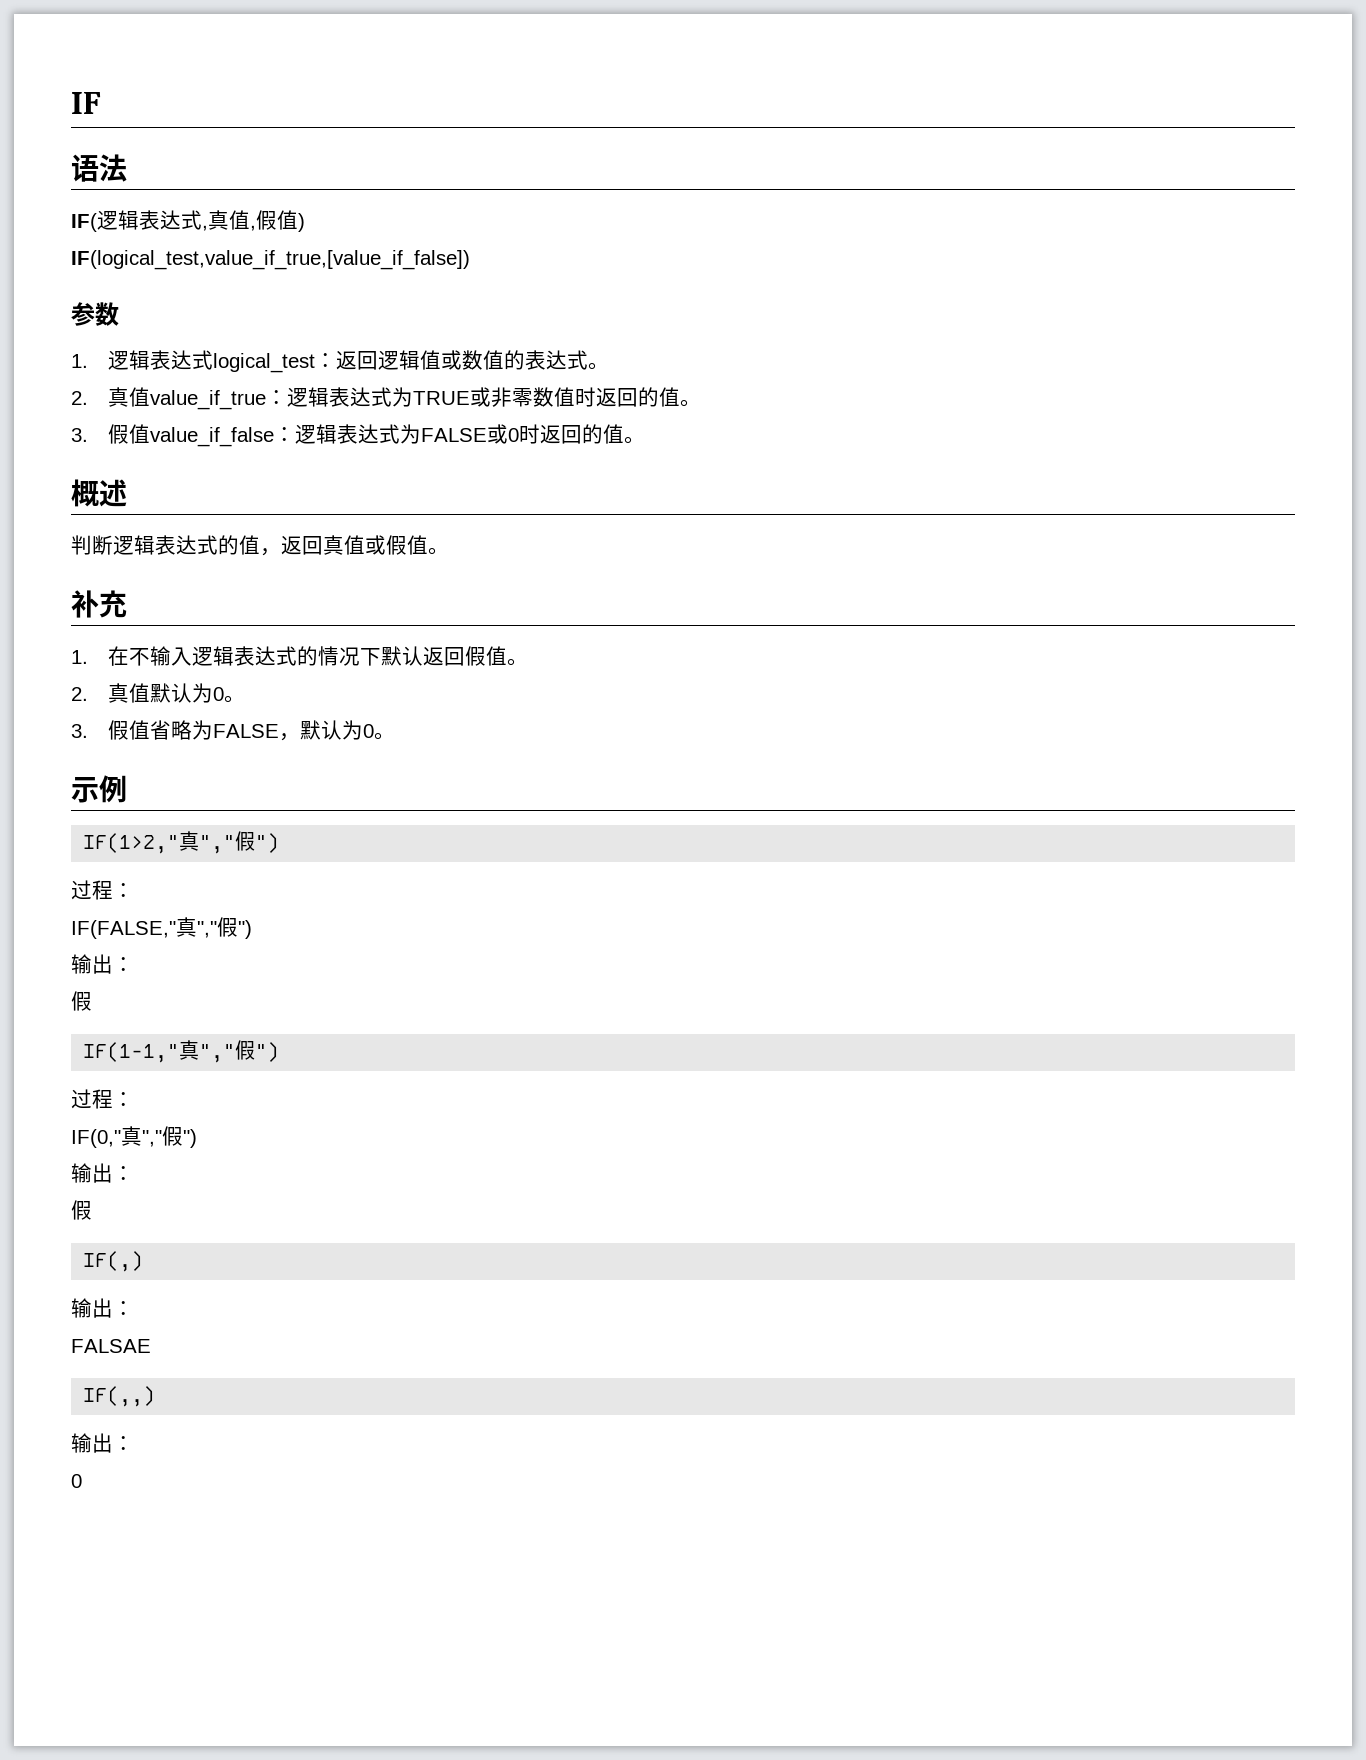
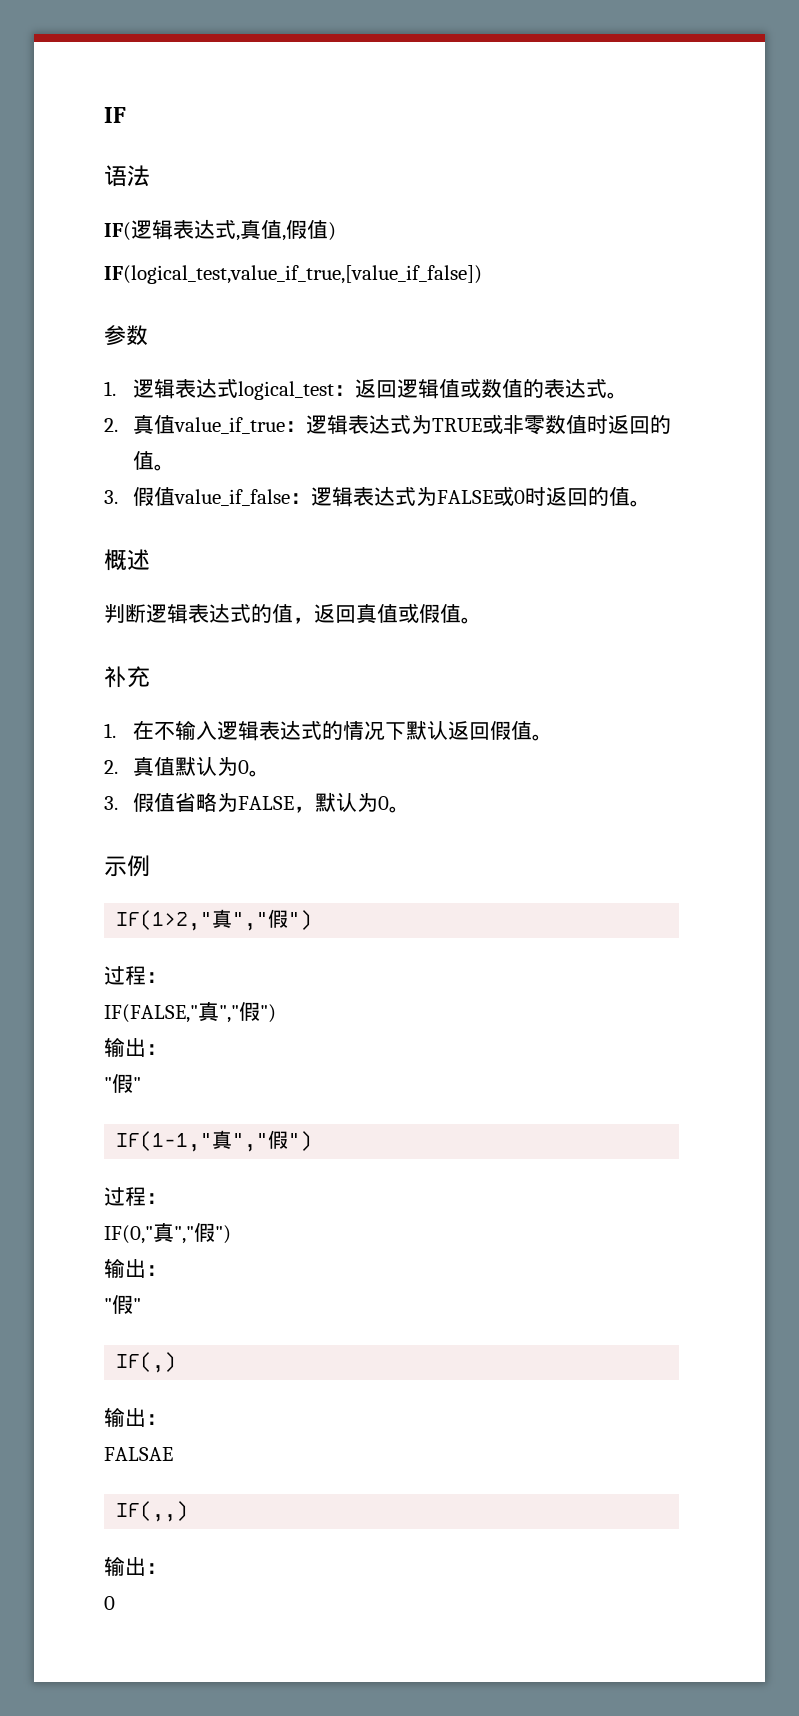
  IF(FALSE,"真","假")
  输出：
- 假
+ "假"
  IF(0,"真","假")
  输出：
- 假
+ "假"

